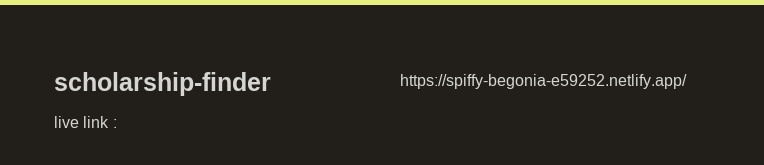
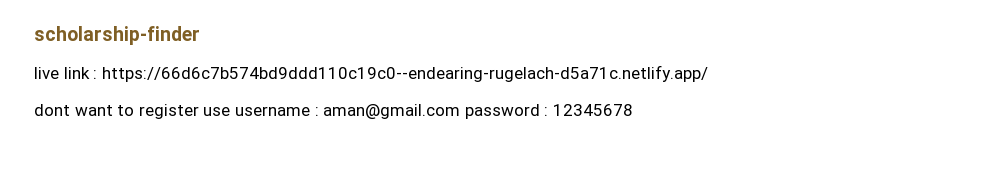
- live link : https://spiffy-begonia-e59252.netlify.app/
+ live link : https://66d6c7b574bd9ddd110c19c0--endearing-rugelach-d5a71c.netlify.app/
+ dont want to register use username : aman@gmail.com password : 12345678

